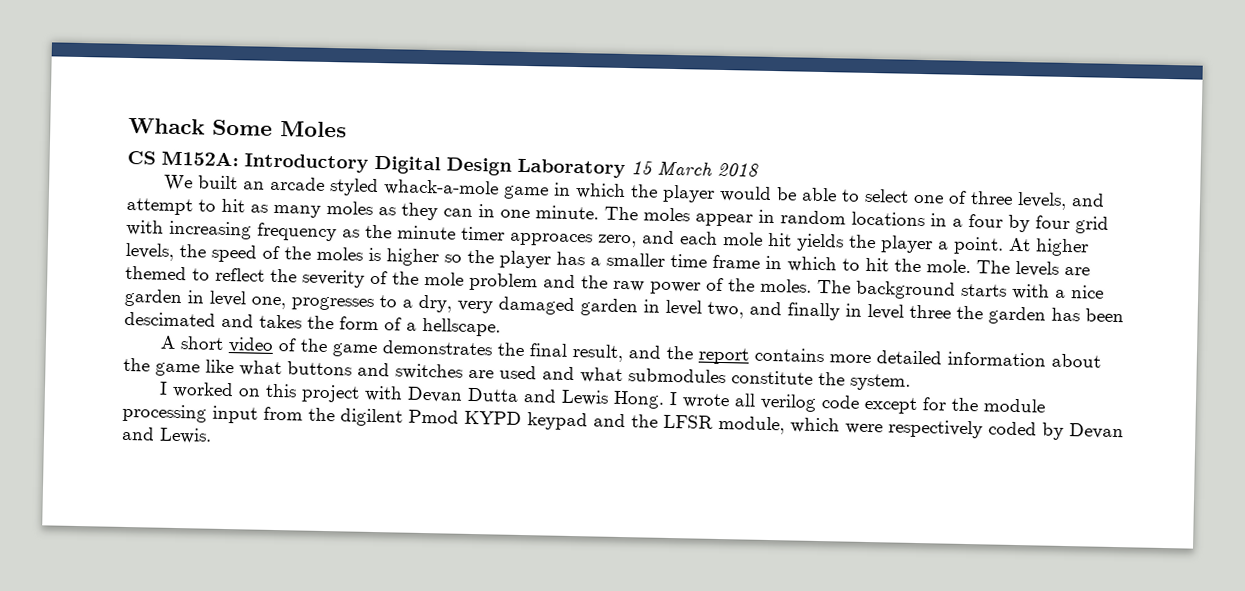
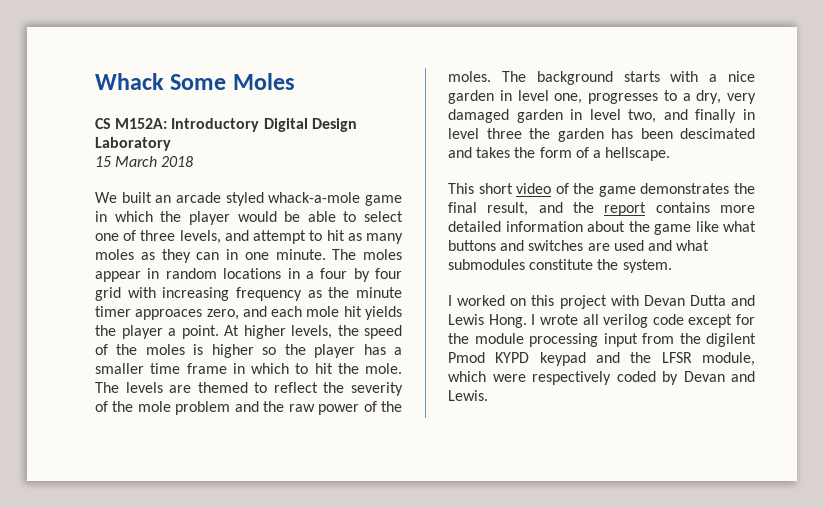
- CS M152A: Introductory Digital Design Laboratory 15 March 2018
+ CS M152A: Introductory Digital Design Laboratory
+ 15 March 2018
- A short video of the game demonstrates the final result, and the report contains more detailed information about the game like what buttons and switches are used and what submodules constitute the system.
+ This short video of the game demonstrates the final result, and the report contains more detailed information about the game like what buttons and switches are used and what submodules constitute the system.

